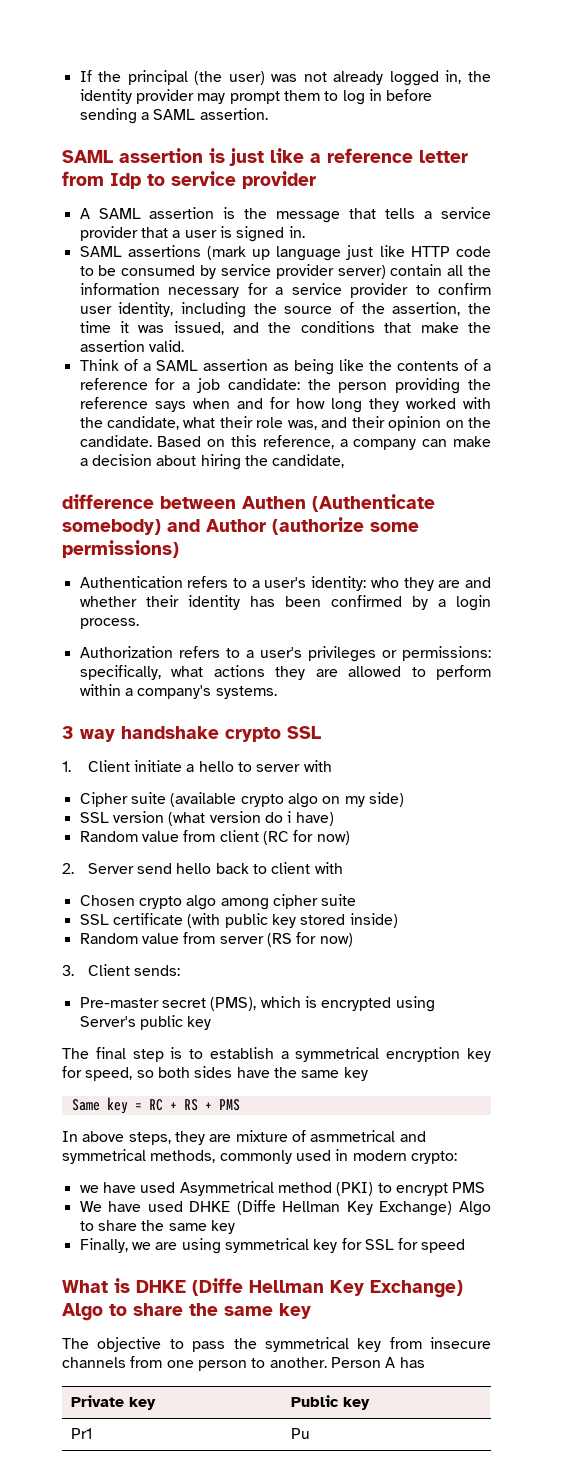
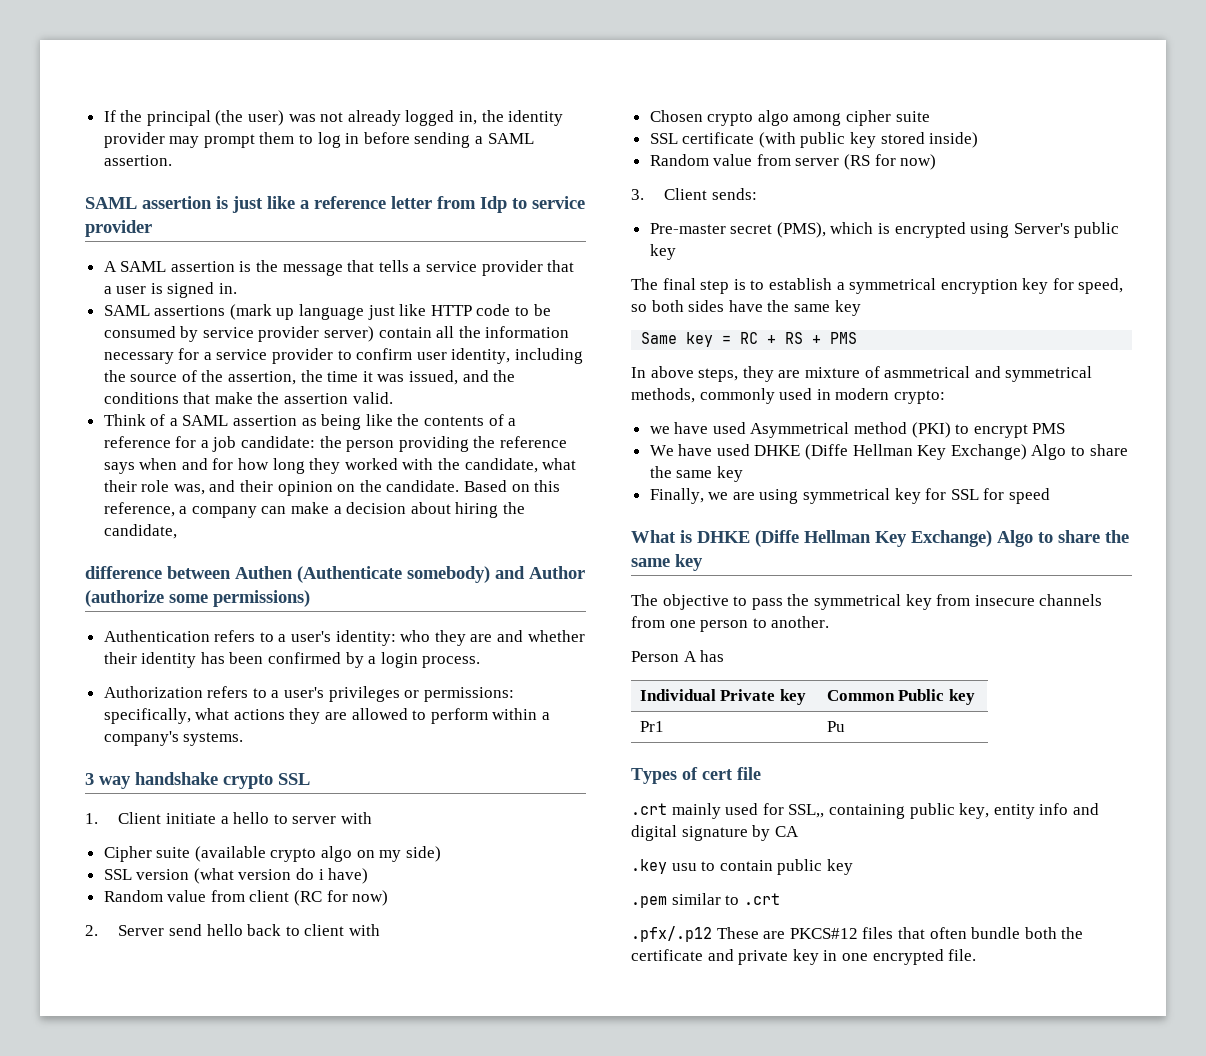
- The objective to pass the symmetrical key from insecure channels from one person to another. Person A has
+ The objective to pass the symmetrical key from insecure channels from one person to another.
+ Person A has
- Private key | Public key
+ Individual Private key | Common Public key
+ Types of cert file
+ .crt mainly used for SSL,, containing public key, entity info and digital signature by CA
+ .key usu to contain public key
+ .pem similar to .crt
+ .pfx/.p12 These are PKCS#12 files that often bundle both the certificate and private key in one encrypted file.

